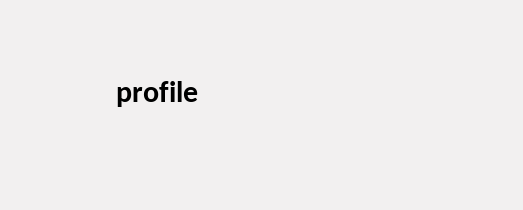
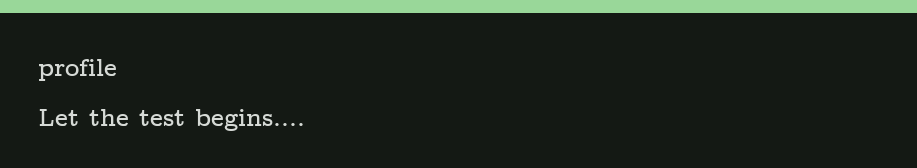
+ Let the test begins....

